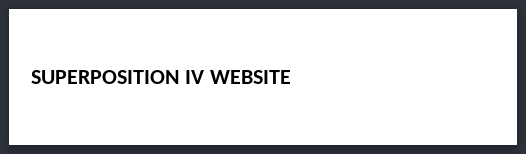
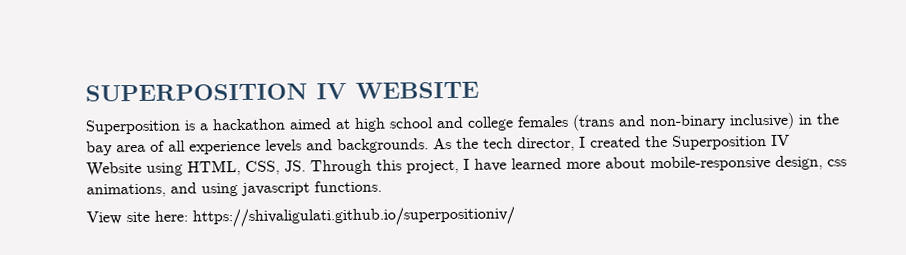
+ Superposition is a hackathon aimed at high school and college females (trans and non-binary inclusive) in the bay area of all experience levels and backgrounds. As the tech director, I created the Superposition IV Website using HTML, CSS, JS. Through this project, I have learned more about mobile-responsive design, css animations, and using javascript functions.
+ View site here: https://shivaligulati.github.io/superpositioniv/

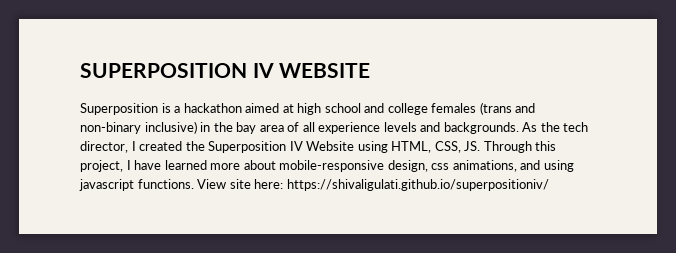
- As the tech director, I created the Superposition IV Website using HTML, CSS, JS. Through this project, I have learned more about mobile-responsive design, css animations, and using javascript functions.
- View site here: https://shivaligulati.github.io/superpositioniv/
+ As the tech director, I created the Superposition IV Website using HTML, CSS, JS. Through this project, I have learned more about mobile-responsive design, css animations, and using javascript functions. View site here: https://shivaligulati.github.io/superpositioniv/

